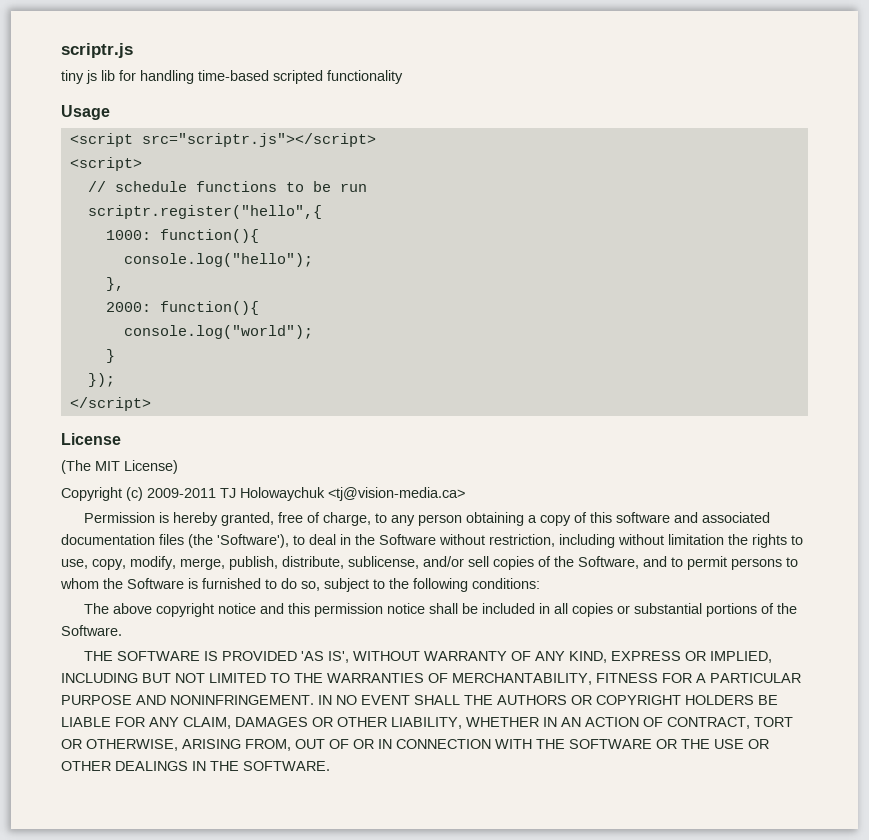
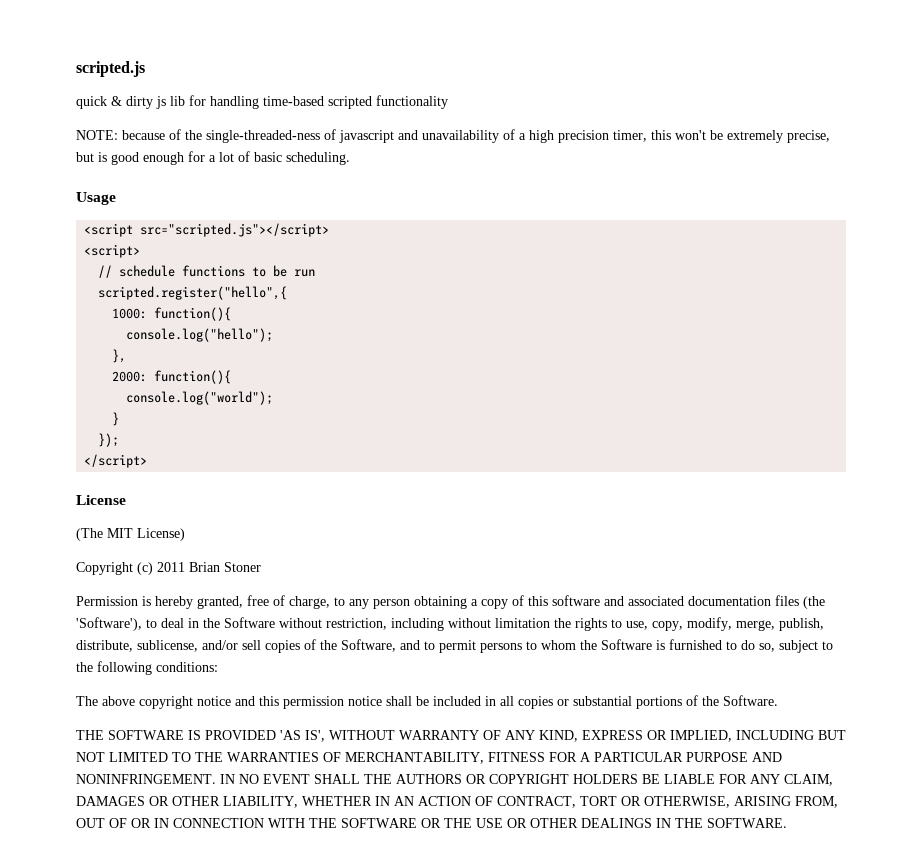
- scriptr.js
- tiny js lib for handling time-based scripted functionality
+ scripted.js
+ quick & dirty js lib for handling time-based scripted functionality
+ NOTE: because of the single-threaded-ness of javascript and unavailability of a high precision timer, this won't be extremely precise, but is good enough for a lot of basic scheduling.
- <script src="scriptr.js"></script>
+ <script src="scripted.js"></script>
- scriptr.register("hello",{
+ scripted.register("hello",{
- Copyright (c) 2009-2011 TJ Holowaychuk <tj@vision-media.ca>
+ Copyright (c) 2011 Brian Stoner

